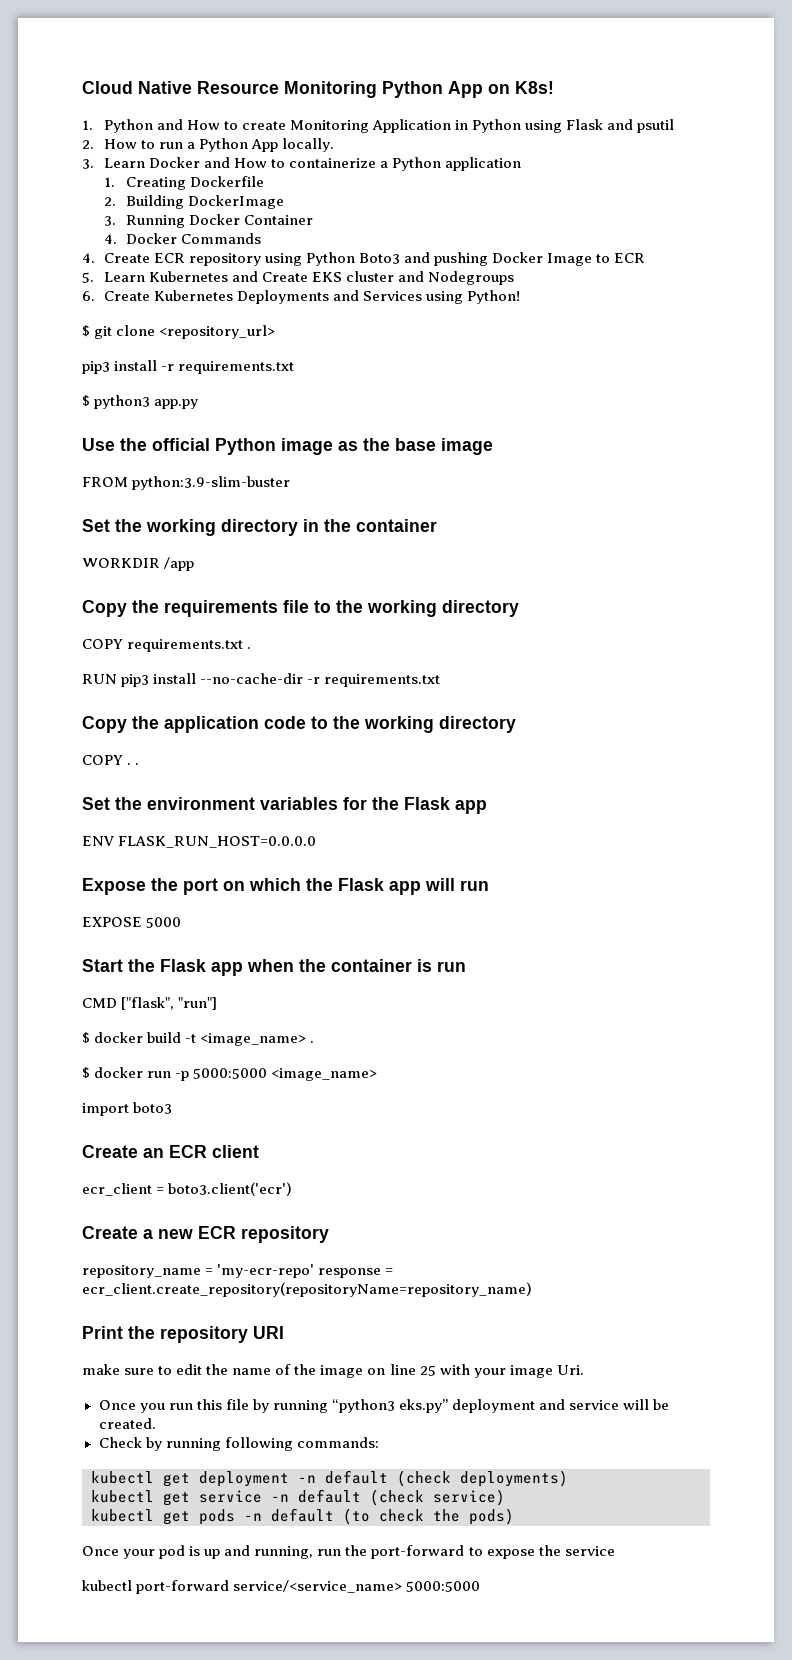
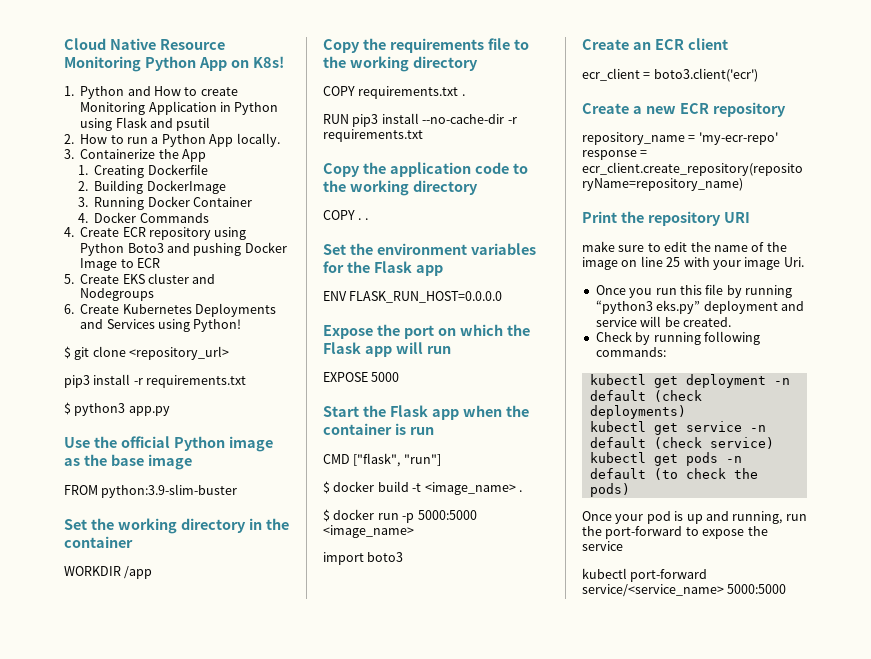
- 3. Learn Docker and How to containerize a Python application
+ 3. Containerize the App
- 5. Learn Kubernetes and Create EKS cluster and Nodegroups
+ 5. Create EKS cluster and Nodegroups

